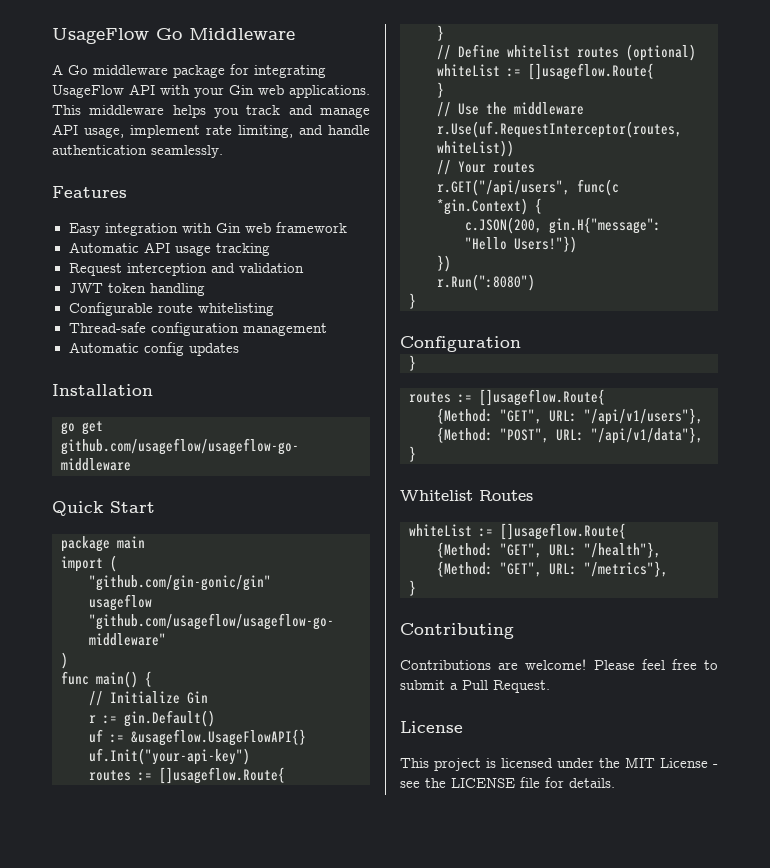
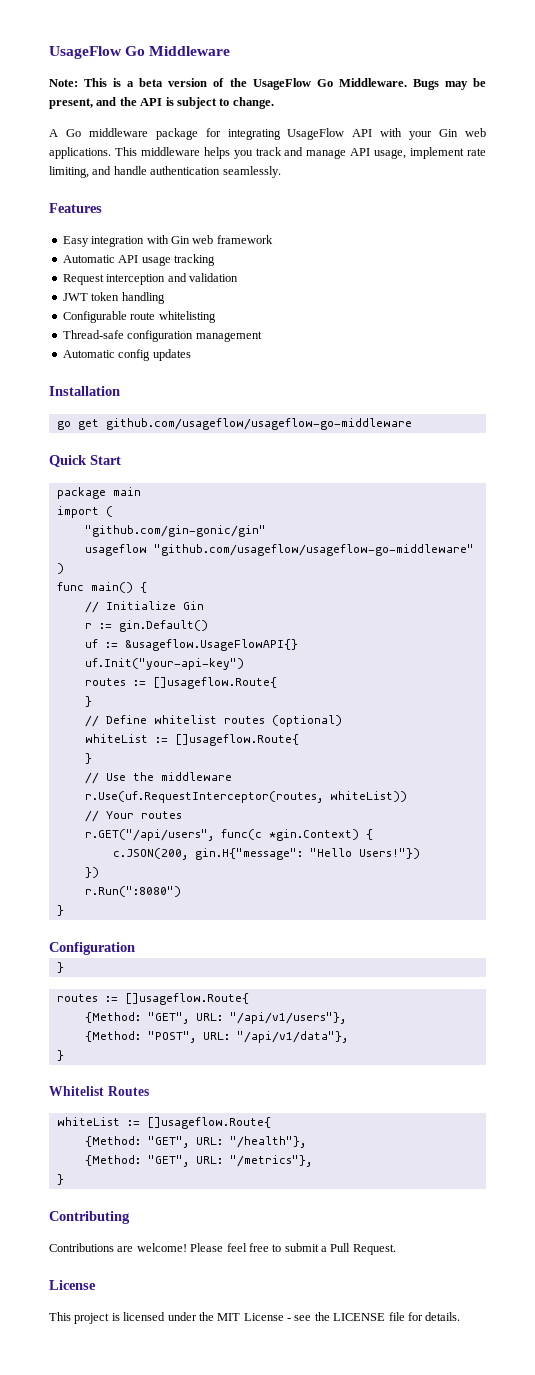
+ Note: This is a beta version of the UsageFlow Go Middleware. Bugs may be present, and the API is subject to change.

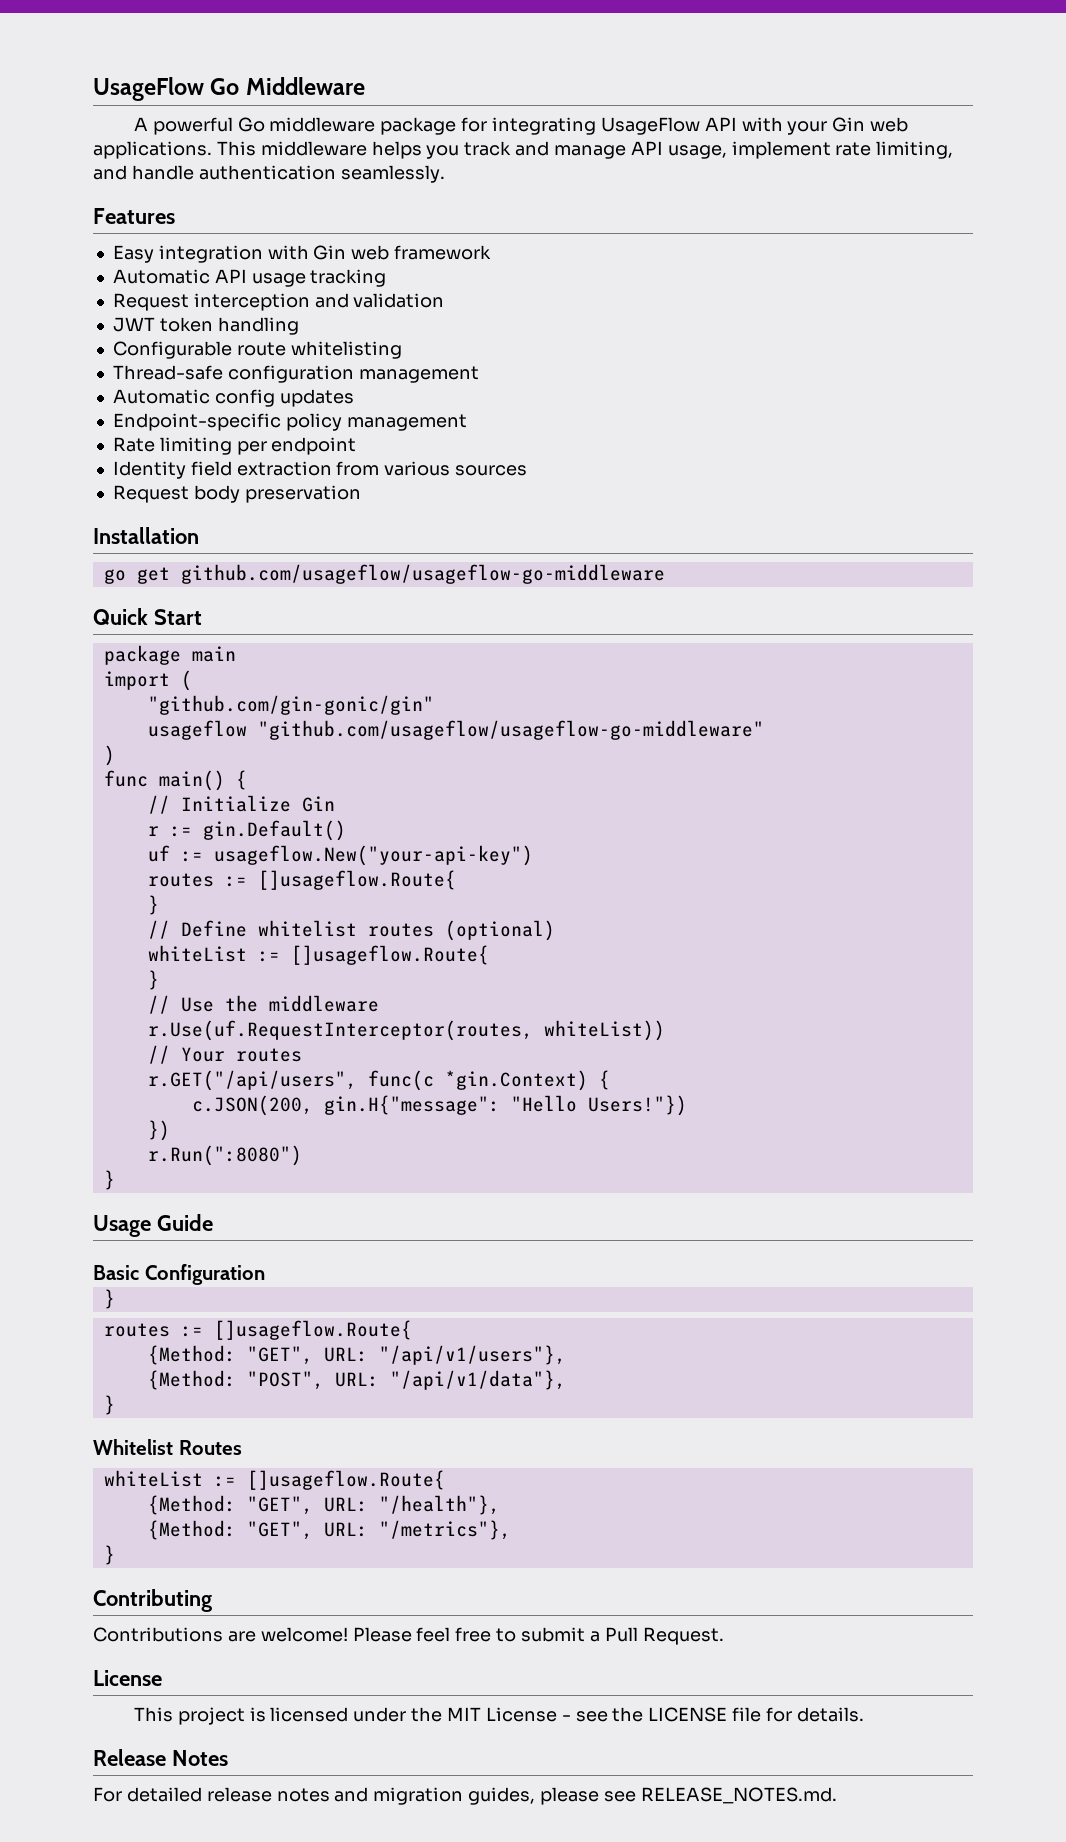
- Note: This is a beta version of the UsageFlow Go Middleware. Bugs may be present, and the API is subject to change.
- A Go middleware package for integrating UsageFlow API with your Gin web applications.
+ A powerful Go middleware package for integrating UsageFlow API with your Gin web applications.
+ Endpoint-specific policy management
+ Rate limiting per endpoint
+ Identity field extraction from various sources
+ Request body preservation
- uf := &usageflow.UsageFlowAPI{}
- uf.Init("your-api-key")
+ uf := usageflow.New("your-api-key")
- Configuration
+ Usage Guide
+ Basic Configuration
+ Release Notes
+ For detailed release notes and migration guides, please see RELEASE_NOTES.md.

